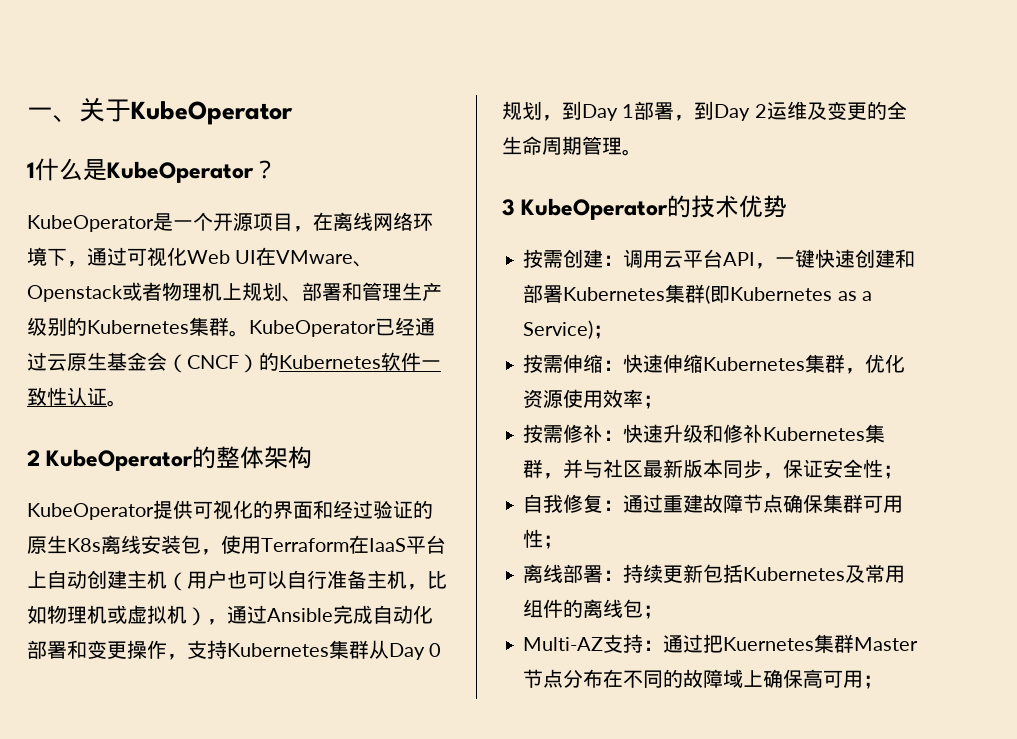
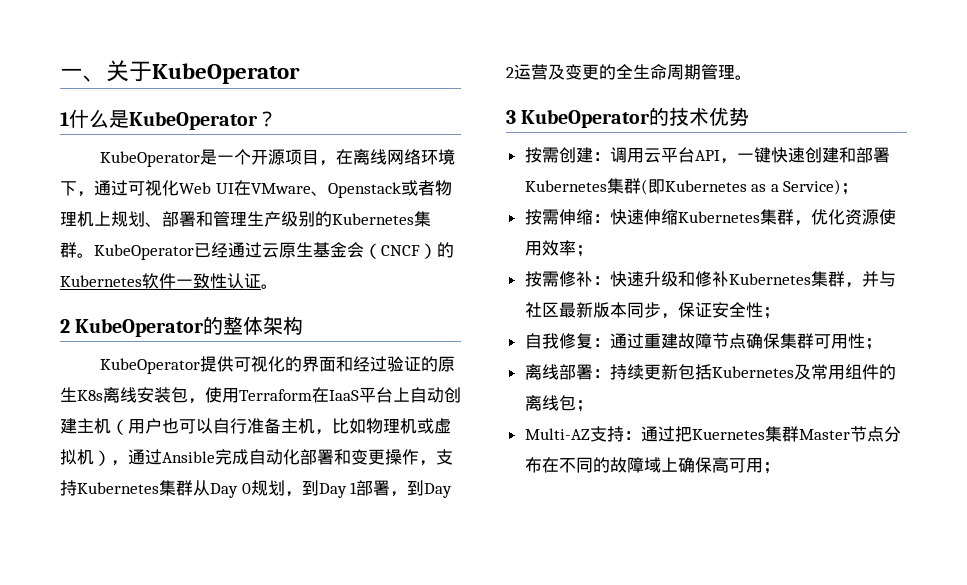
- KubeOperator提供可视化的界面和经过验证的原生K8s离线安装包，使用Terraform在IaaS平台上自动创建主机（用户也可以自行准备主机，比如物理机或虚拟机），通过Ansible完成自动化部署和变更操作，支持Kubernetes集群从Day 0规划，到Day 1部署，到Day 2运维及变更的全生命周期管理。
+ KubeOperator提供可视化的界面和经过验证的原生K8s离线安装包，使用Terraform在IaaS平台上自动创建主机（用户也可以自行准备主机，比如物理机或虚拟机），通过Ansible完成自动化部署和变更操作，支持Kubernetes集群从Day 0规划，到Day 1部署，到Day 2运营及变更的全生命周期管理。

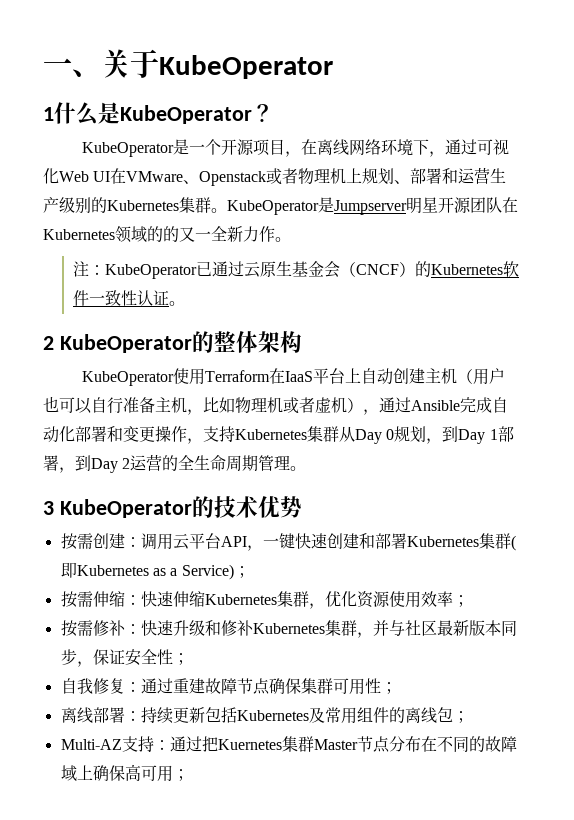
- KubeOperator是一个开源项目，在离线网络环境下，通过可视化Web UI在VMware、Openstack或者物理机上规划、部署和管理生产级别的Kubernetes集群。
+ KubeOperator是一个开源项目，在离线网络环境下，通过可视化Web UI在VMware、Openstack或者物理机上规划、部署和运营生产级别的Kubernetes集群。
- KubeOperator已经通过云原生基金会（CNCF）的Kubernetes软件一致性认证。
+ KubeOperator是Jumpserver明星开源团队在Kubernetes领域的的又一全新力作。
+ 注：KubeOperator已通过云原生基金会（CNCF）的Kubernetes软件一致性认证。
- KubeOperator提供可视化的界面和经过验证的原生K8s离线安装包，使用Terraform在IaaS平台上自动创建主机（用户也可以自行准备主机，比如物理机或虚拟机），通过Ansible完成自动化部署和变更操作，支持Kubernetes集群从Day 0规划，到Day 1部署，到Day 2运营及变更的全生命周期管理。
+ KubeOperator使用Terraform在IaaS平台上自动创建主机（用户也可以自行准备主机，比如物理机或者虚机），通过Ansible完成自动化部署和变更操作，支持Kubernetes集群从Day 0规划，到Day 1部署，到Day 2运营的全生命周期管理。

